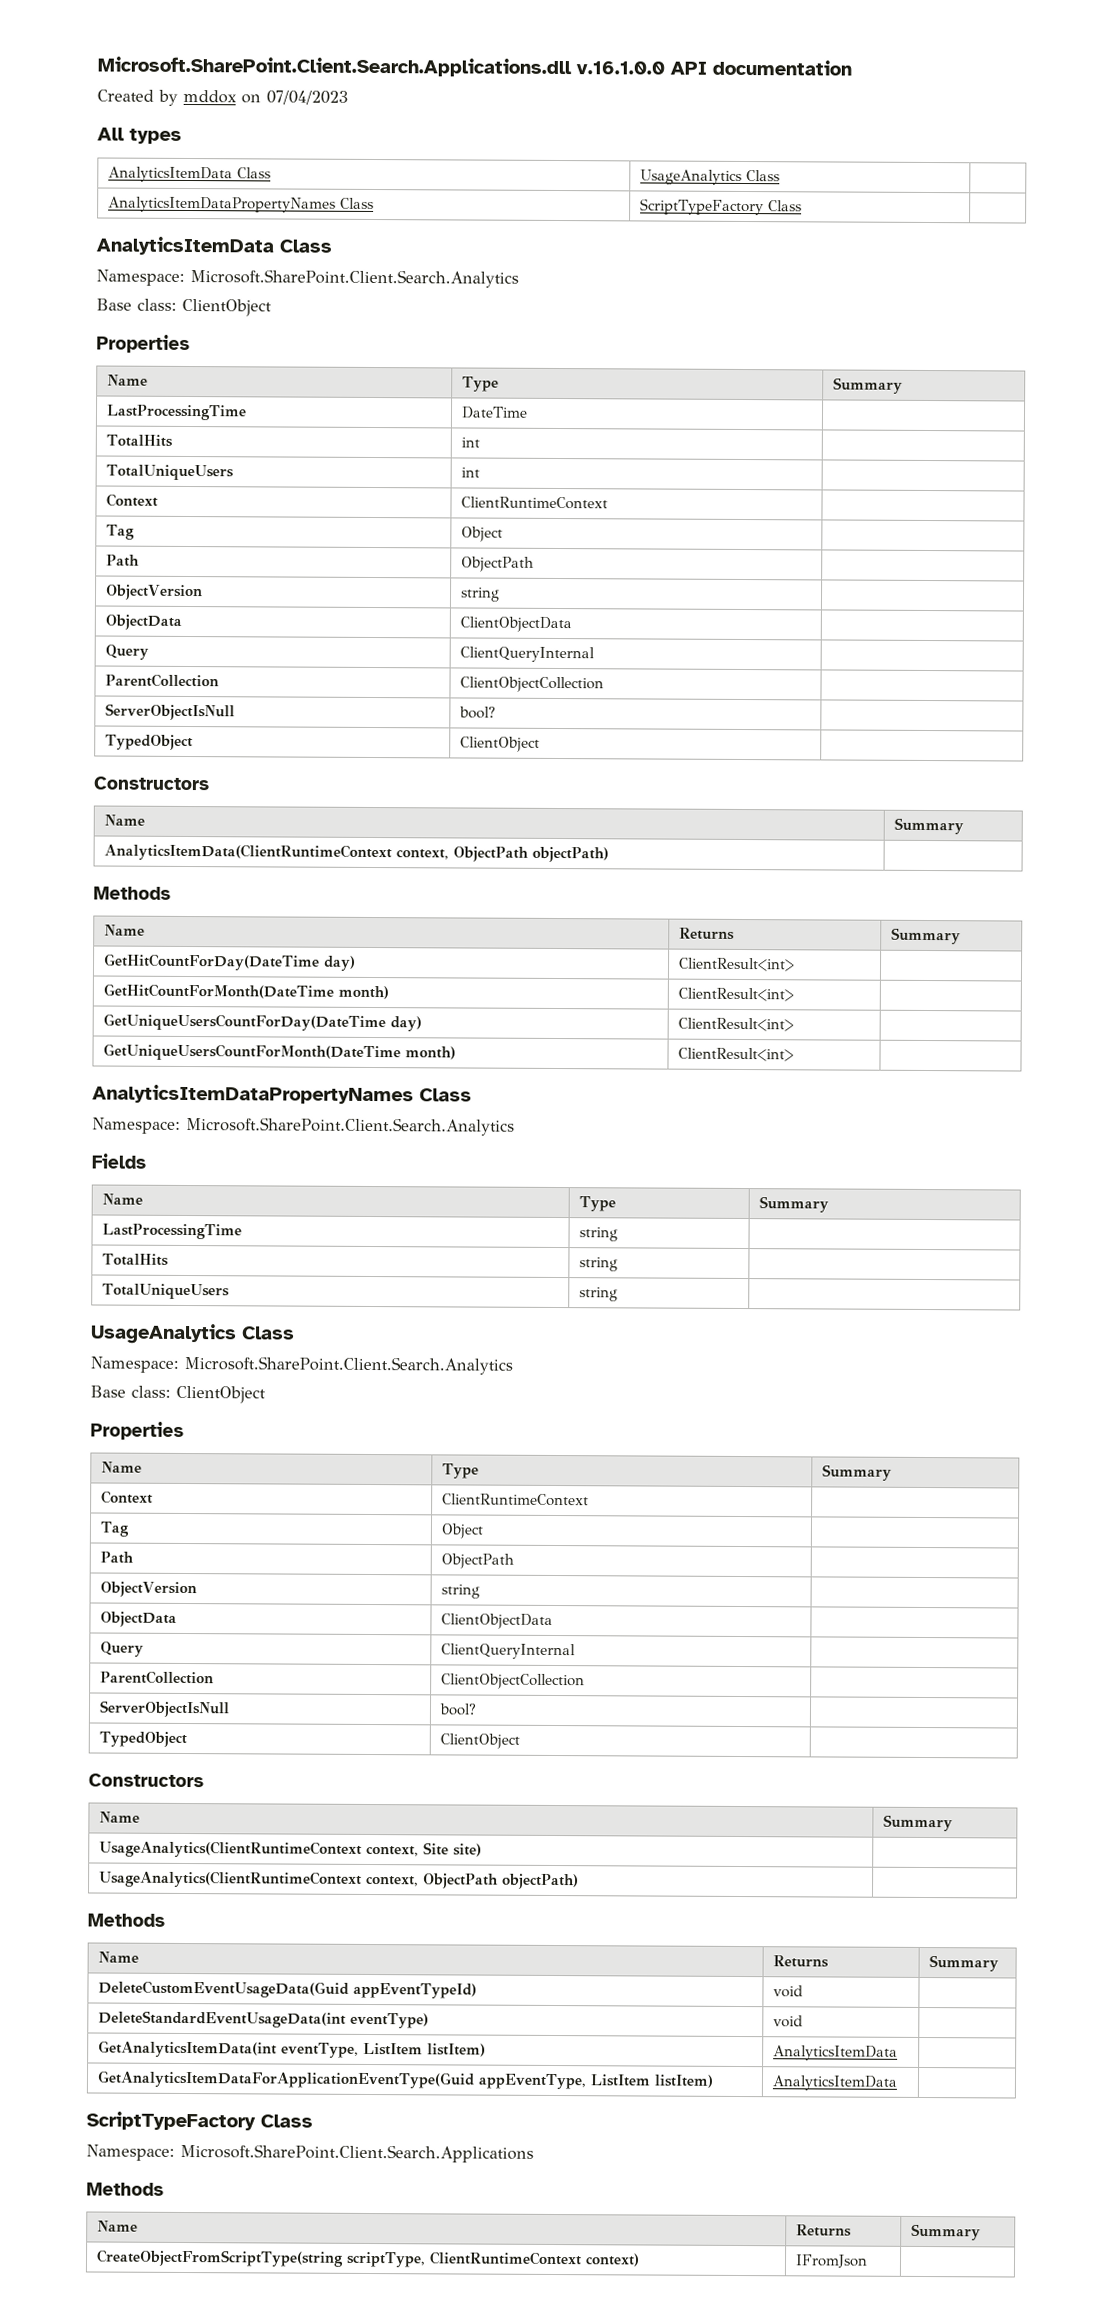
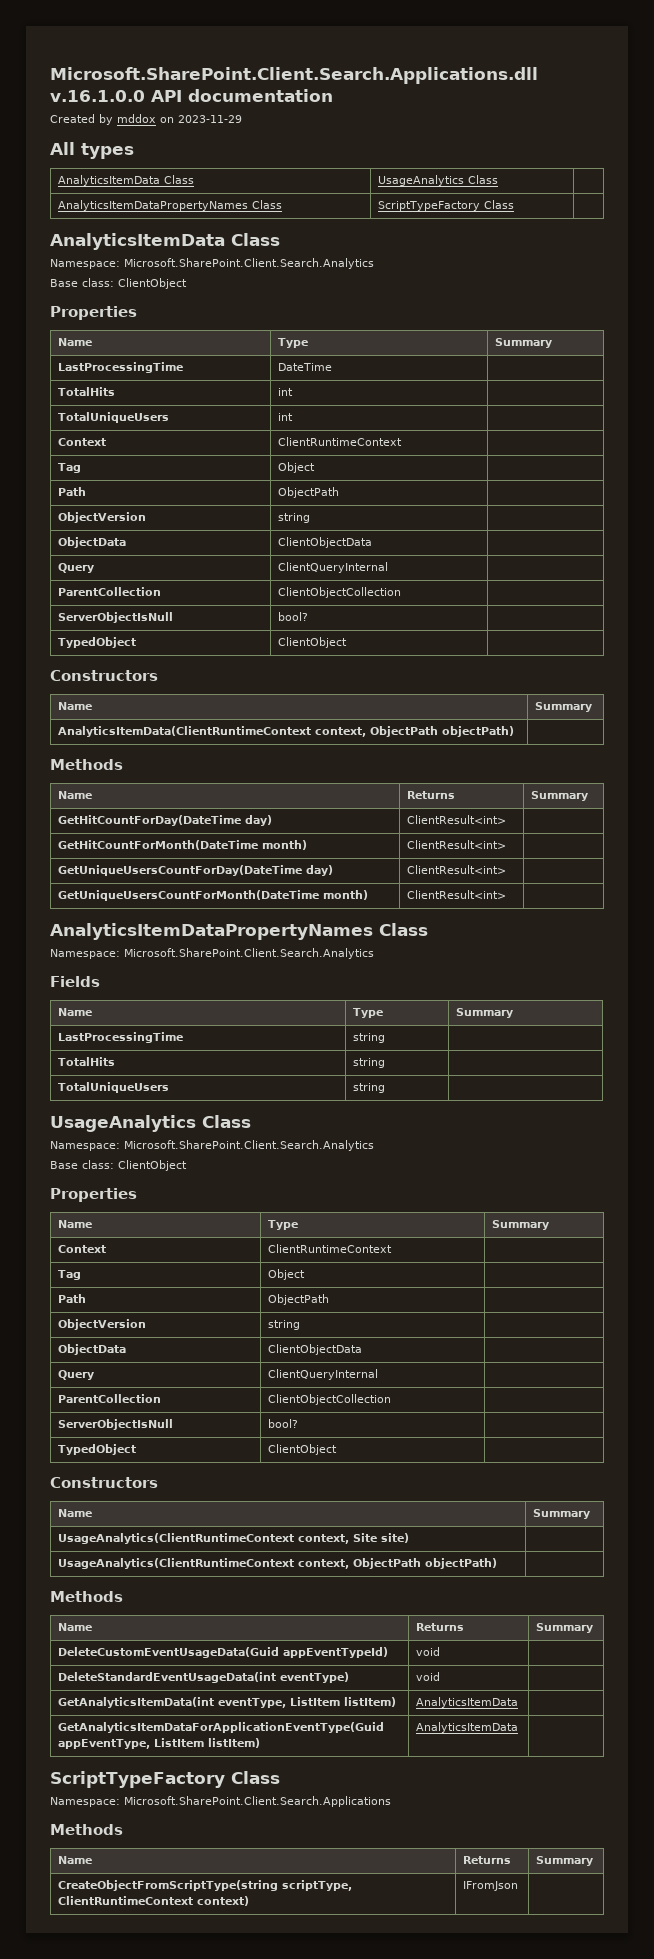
- Created by mddox on 07/04/2023
+ Created by mddox on 2023-11-29

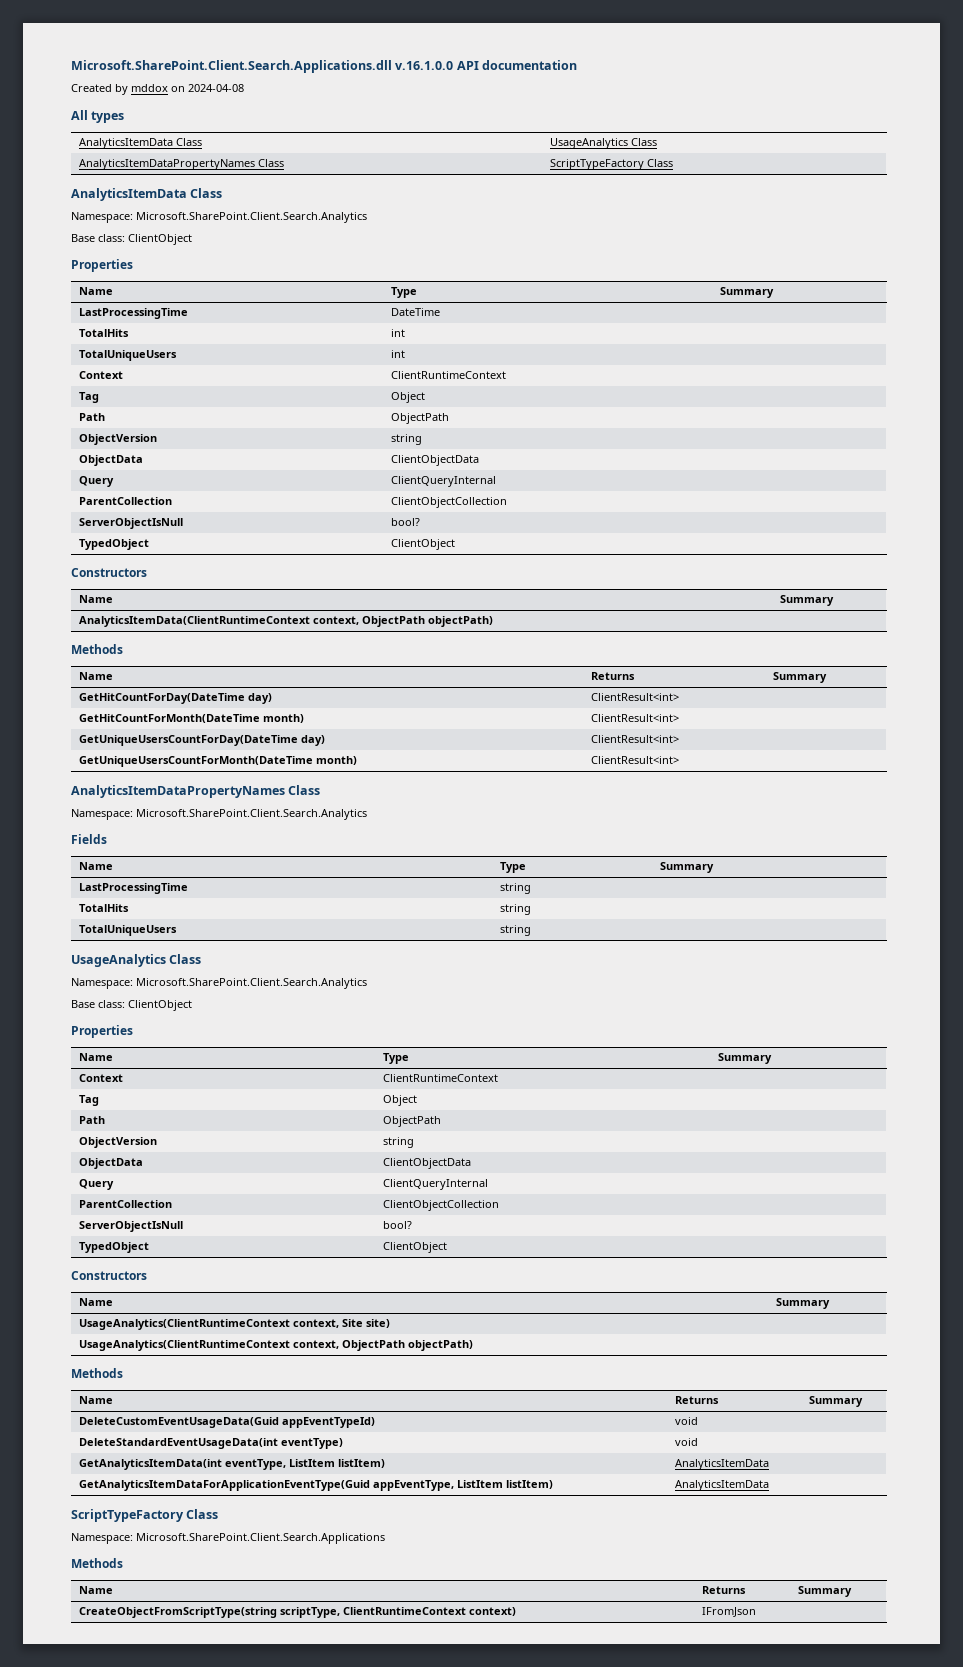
- Created by mddox on 2023-11-29
+ Created by mddox on 2024-04-08

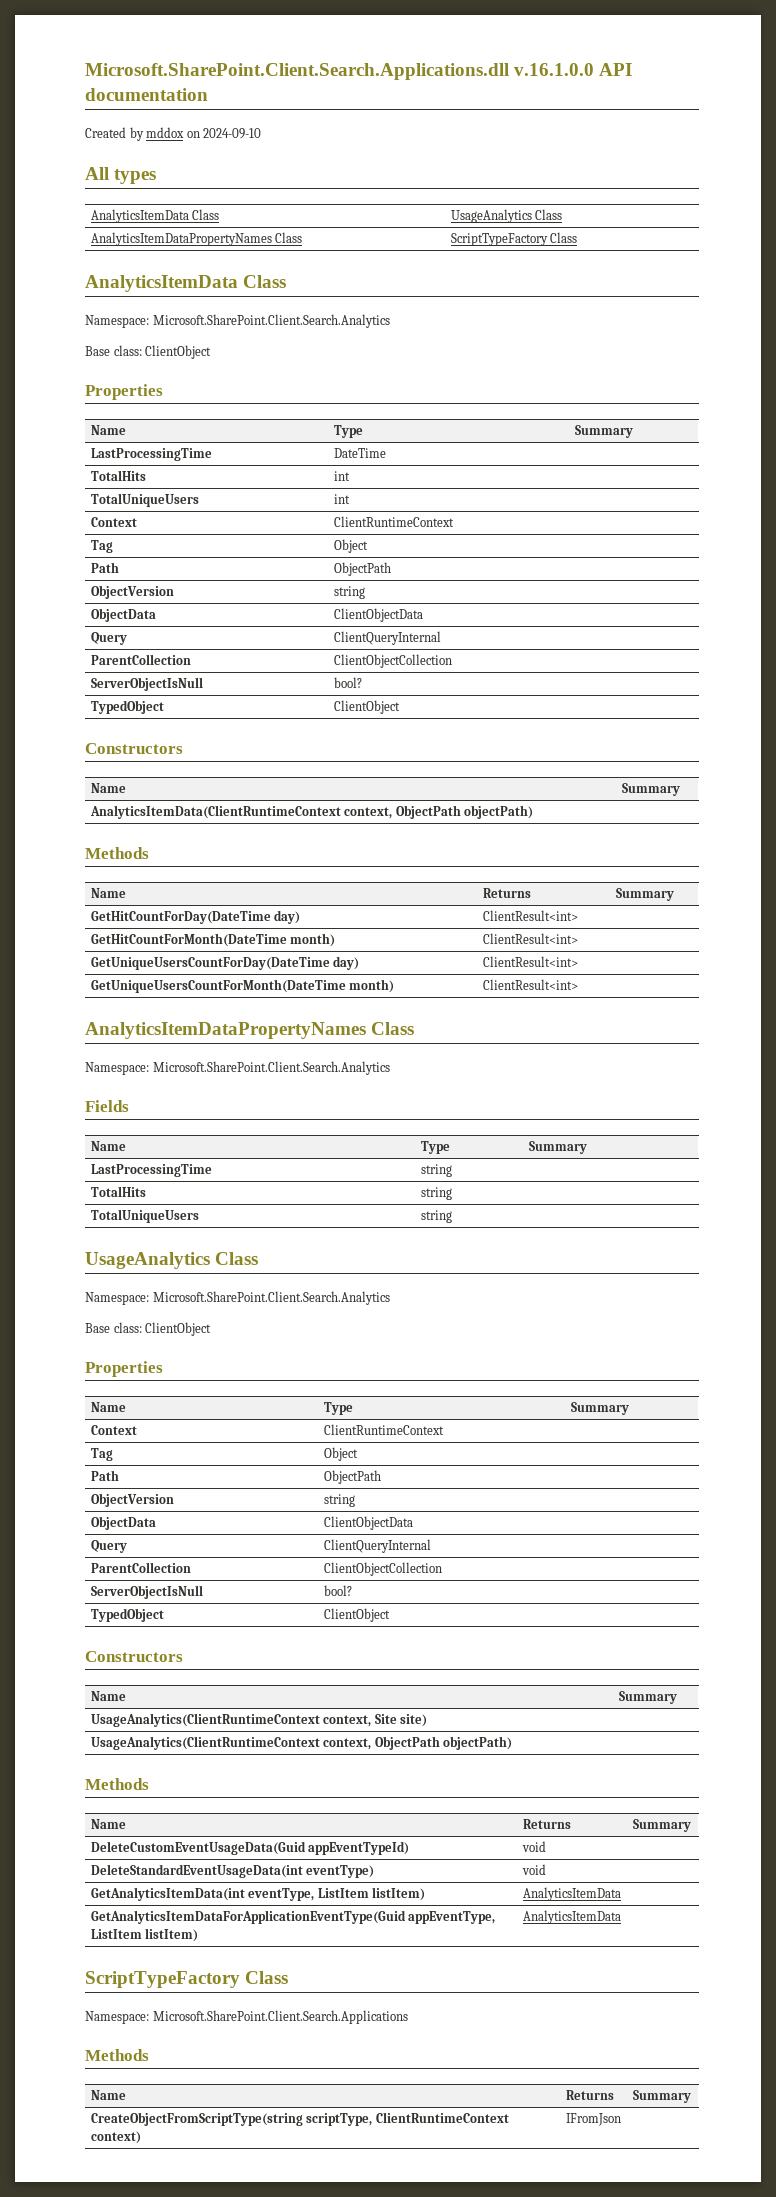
- Created by mddox on 2024-04-08
+ Created by mddox on 2024-09-10

